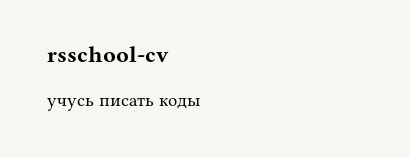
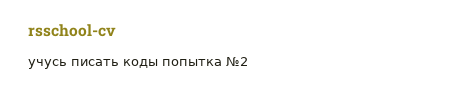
- учусь писать коды
+ учусь писать коды попытка №2

